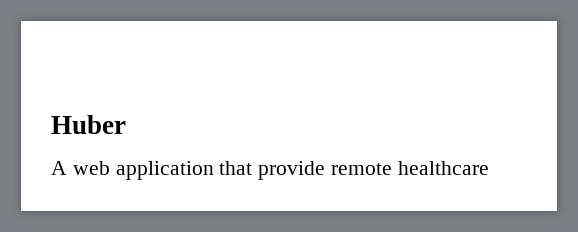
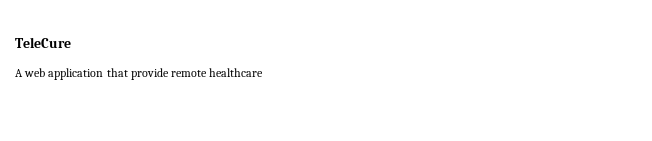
- Huber
+ TeleCure

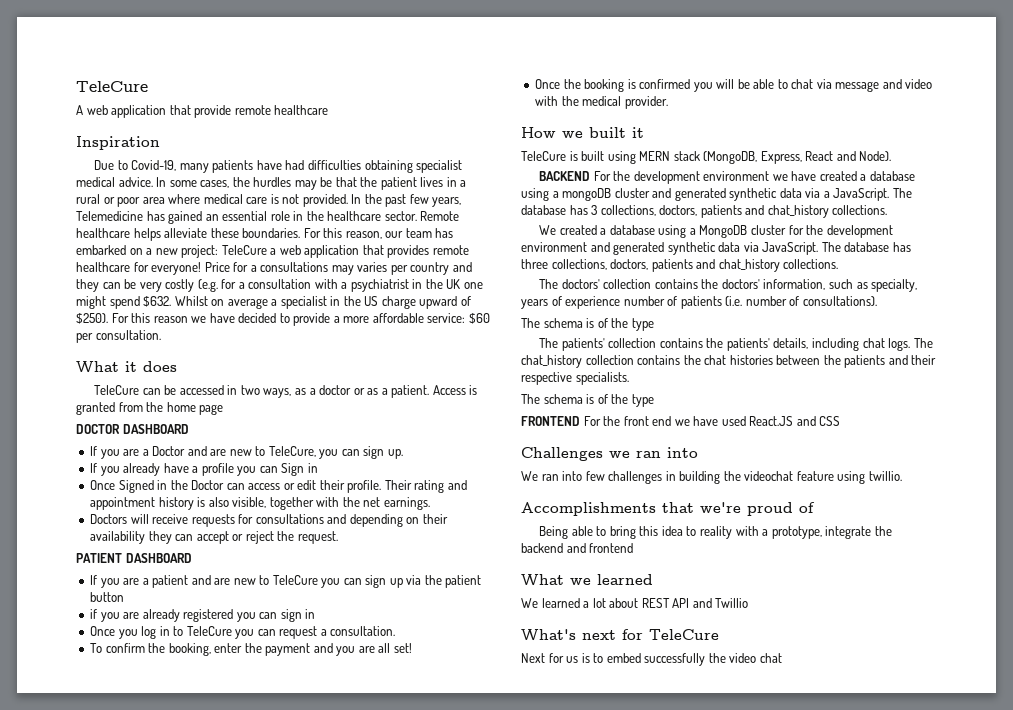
+ Inspiration
+ Due to Covid-19, many patients have had difficulties obtaining specialist medical advice. In some cases, the hurdles may be that the patient lives in a rural or poor area where medical care is not provided. In the past few years, Telemedicine has gained an essential role in the healthcare sector. Remote healthcare helps alleviate these boundaries. For this reason, our team has embarked on a new project: TeleCure a web application that provides remote healthcare for everyone! Price for a consultations may varies per country and they can be very costly (e.g. for a consultation with a psychiatrist in the UK one might spend $632. Whilst on average a specialist in the US charge upward of $250). For this reason we have decided to provide a more affordable service: $60 per consultation.
+ What it does
+ TeleCure can be accessed in two ways, as a doctor or as a patient. Access is granted from the home page
+ DOCTOR DASHBOARD
+ If you are a Doctor and are new to TeleCure, you can sign up.
+ If you already have a profile you can Sign in
+ Once Signed in the Doctor can access or edit their profile. Their rating and appointment history is also visible, together with the net earnings.
+ Doctors will receive requests for consultations and depending on their availability they can accept or reject the request.
+ PATIENT DASHBOARD
+ If you are a patient and are new to TeleCure you can sign up via the patient button
+ if you are already registered you can sign in
+ Once you log in to TeleCure you can request a consultation.
+ To confirm the booking, enter the payment and you are all set!
+ Once the booking is confirmed you will be able to chat via message and video with the medical provider.
+ How we built it
+ TeleCure is built using MERN stack (MongoDB, Express, React and Node).
+ BACKEND For the development environment we have created a database using a mongoDB cluster and generated synthetic data via a JavaScript. The database has 3 collections, doctors, patients and chat_history collections.
+ We created a database using a MongoDB cluster for the development environment and generated synthetic data via JavaScript. The database has three collections, doctors, patients and chat_history collections.
+ The doctors' collection contains the doctors' information, such as specialty, years of experience number of patients (i.e. number of consultations).
+ The schema is of the type
+ The patients' collection contains the patients' details, including chat logs. The chat_history collection contains the chat histories between the patients and their respective specialists.
+ The schema is of the type
+ FRONTEND For the front end we have used React.JS and CSS
+ Challenges we ran into
+ We ran into few challenges in building the videochat feature using twillio.
+ Accomplishments that we're proud of
+ Being able to bring this idea to reality with a prototype, integrate the backend and frontend
+ What we learned
+ We learned a lot about REST API and Twillio
+ What's next for TeleCure
+ Next for us is to embed successfully the video chat

